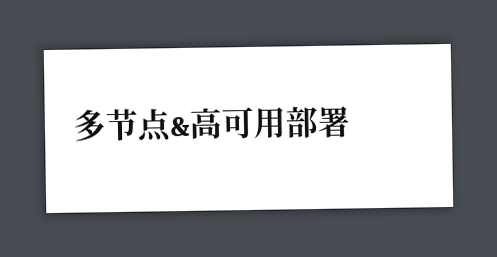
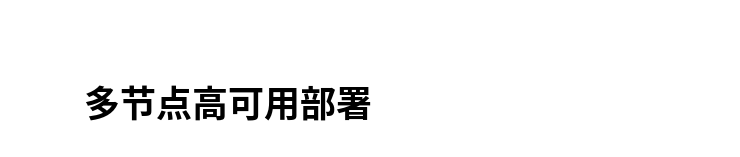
- 多节点&高可用部署
+ 多节点高可用部署

